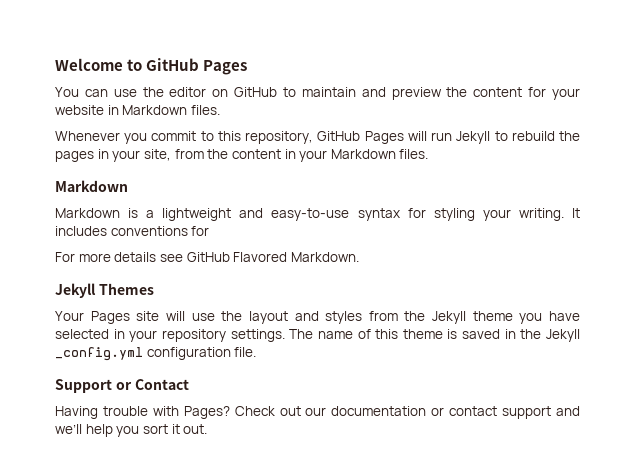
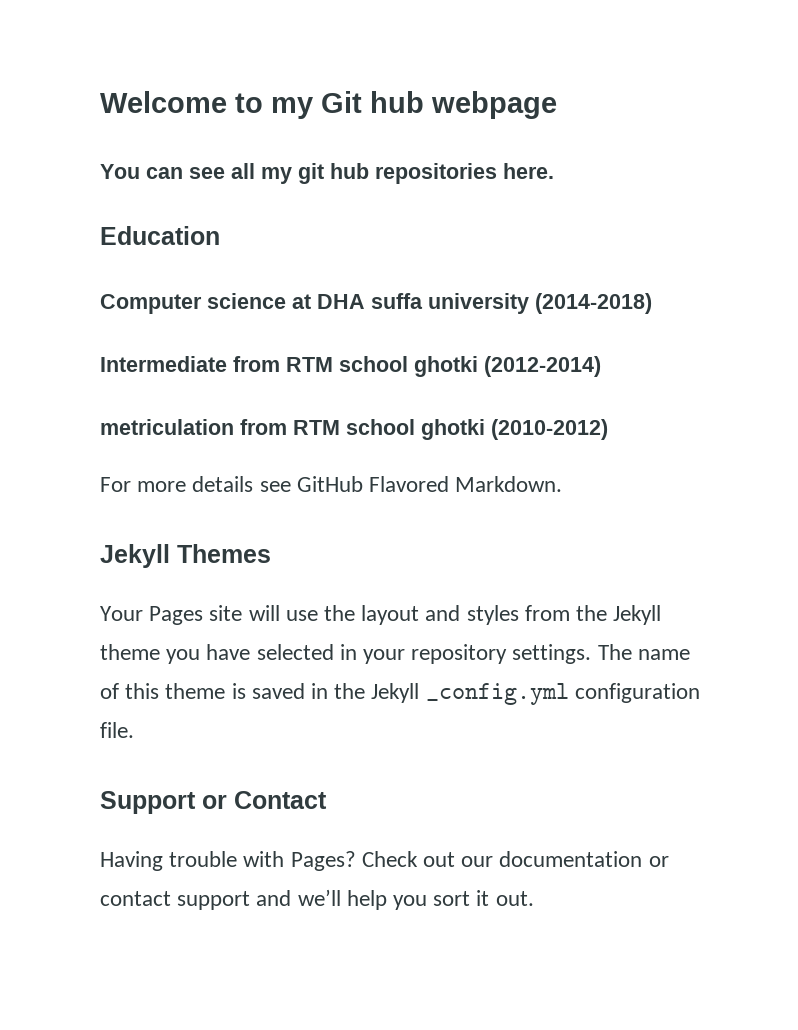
- Welcome to GitHub Pages
- You can use the editor on GitHub to maintain and preview the content for your website in Markdown files.
- Whenever you commit to this repository, GitHub Pages will run Jekyll to rebuild the pages in your site, from the content in your Markdown files.
- Markdown
- Markdown is a lightweight and easy-to-use syntax for styling your writing. It includes conventions for
+ Welcome to my Git hub webpage
+ You can see all my git hub repositories here.
+ Education
+ Computer science at DHA suffa university (2014-2018)
+ Intermediate from RTM school ghotki (2012-2014)
+ metriculation from RTM school ghotki (2010-2012)

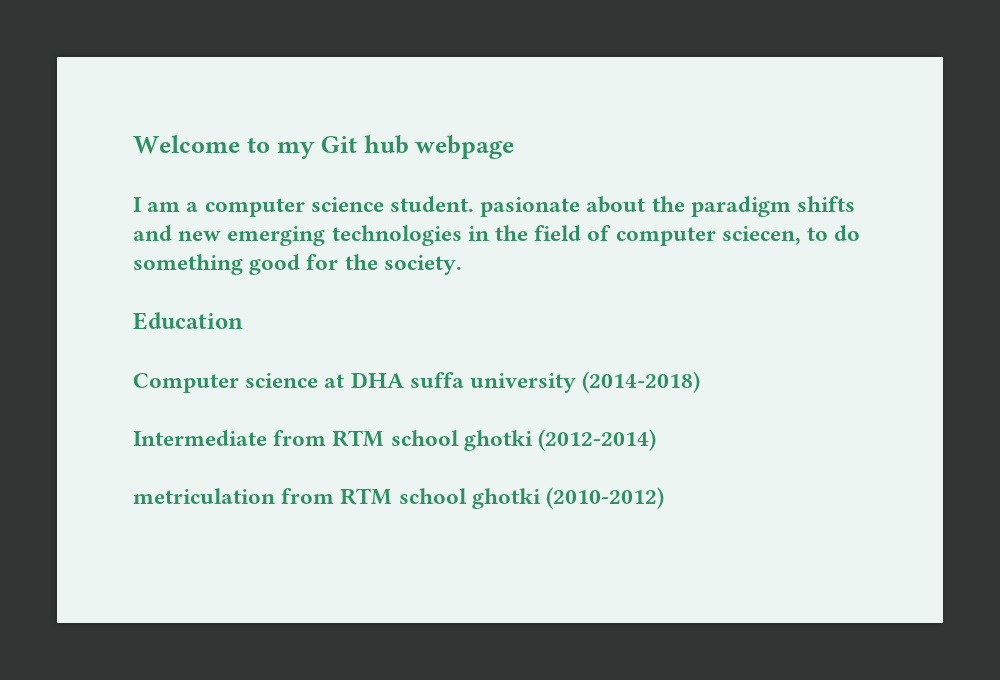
- You can see all my git hub repositories here.
+ I am a computer science student. pasionate about the paradigm shifts and new emerging technologies in the field of computer sciecen, to do something good for the society.
- For more details see GitHub Flavored Markdown.
- Jekyll Themes
- Your Pages site will use the layout and styles from the Jekyll theme you have selected in your repository settings. The name of this theme is saved in the Jekyll _config.yml configuration file.
- Support or Contact
- Having trouble with Pages? Check out our documentation or contact support and we’ll help you sort it out.

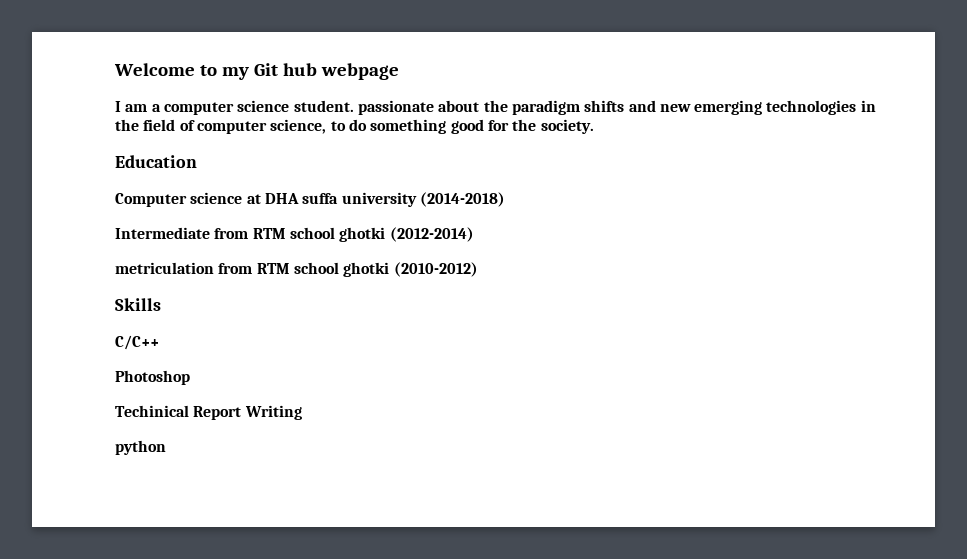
- I am a computer science student. pasionate about the paradigm shifts and new emerging technologies in the field of computer sciecen, to do something good for the society.
+ I am a computer science student. passionate about the paradigm shifts and new emerging technologies in the field of computer science, to do something good for the society.
+ Skills
+ C/C++
+ Photoshop
+ Techinical Report Writing
+ python

